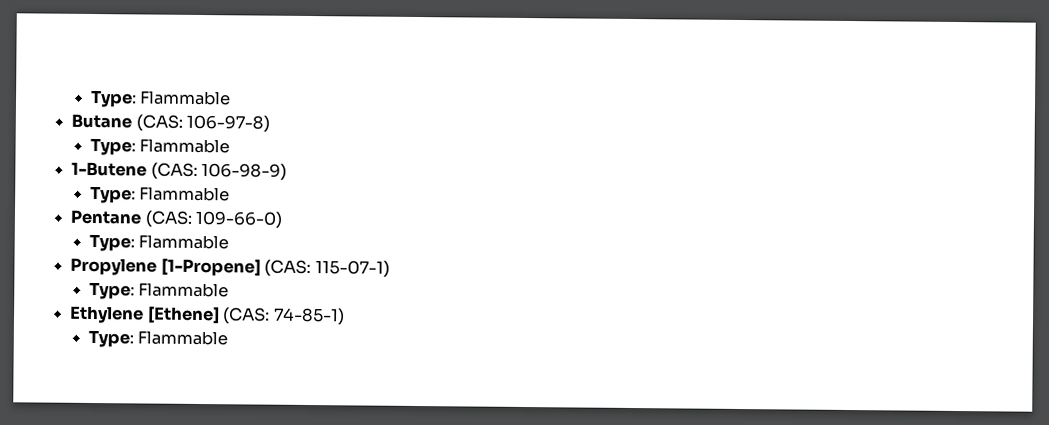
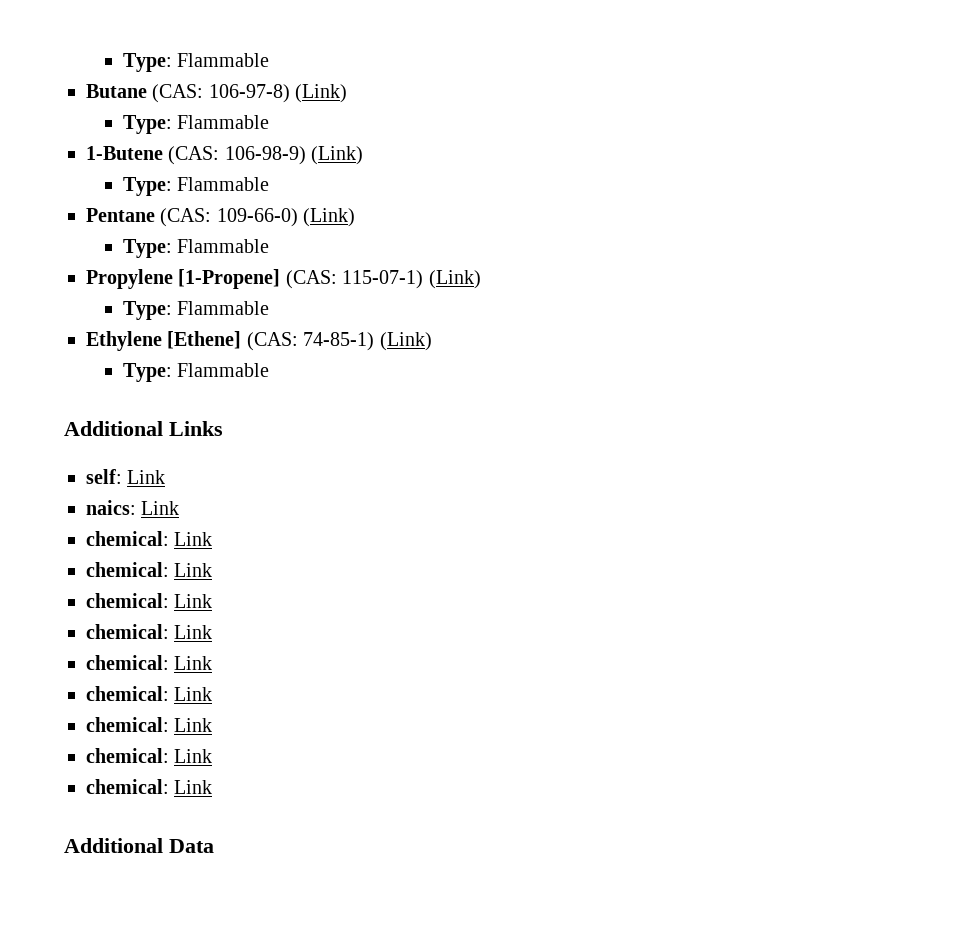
- Butane (CAS: 106-97-8)
+ Butane (CAS: 106-97-8) (Link)
- 1-Butene (CAS: 106-98-9)
+ 1-Butene (CAS: 106-98-9) (Link)
- Pentane (CAS: 109-66-0)
+ Pentane (CAS: 109-66-0) (Link)
- Propylene [1-Propene] (CAS: 115-07-1)
+ Propylene [1-Propene] (CAS: 115-07-1) (Link)
- Ethylene [Ethene] (CAS: 74-85-1)
+ Ethylene [Ethene] (CAS: 74-85-1) (Link)
  Type: Flammable
+ Additional Links
+ self: Link
+ naics: Link
+ chemical: Link
+ chemical: Link
+ chemical: Link
+ chemical: Link
+ chemical: Link
+ chemical: Link
+ chemical: Link
+ chemical: Link
+ chemical: Link
+ Additional Data

